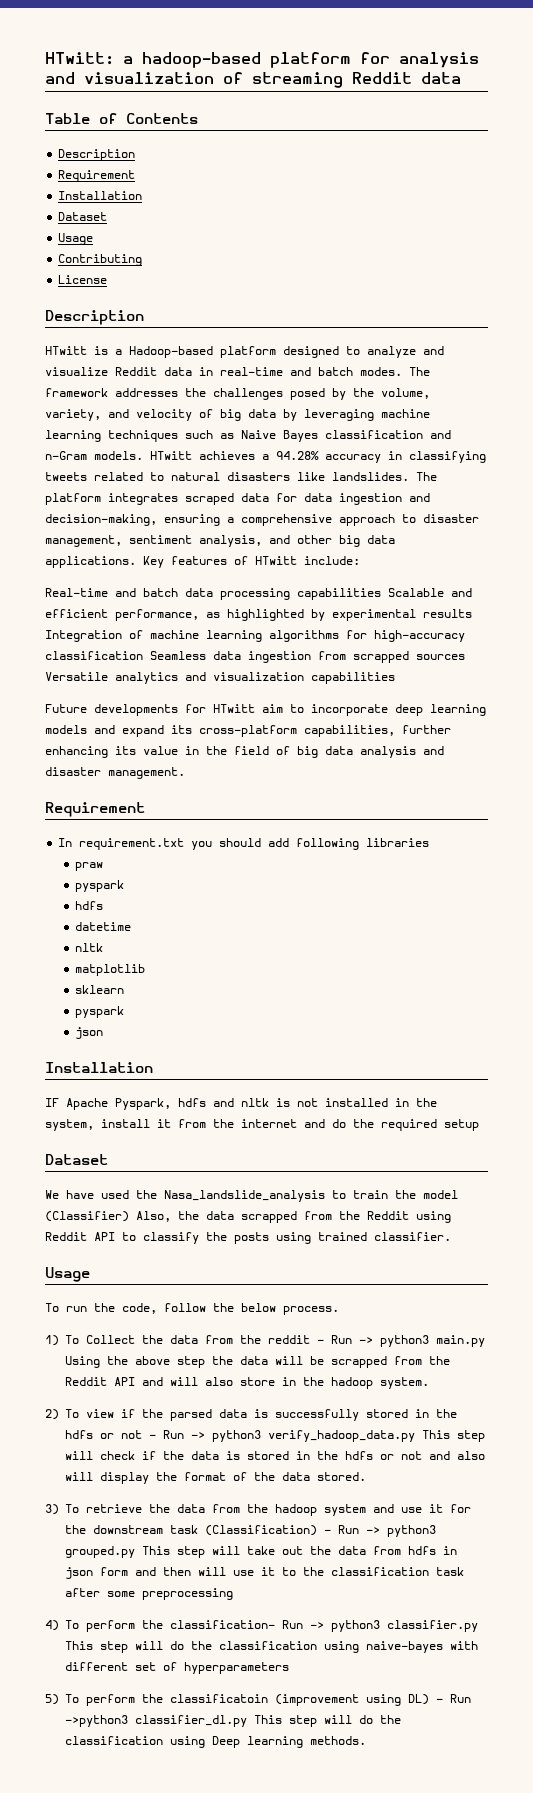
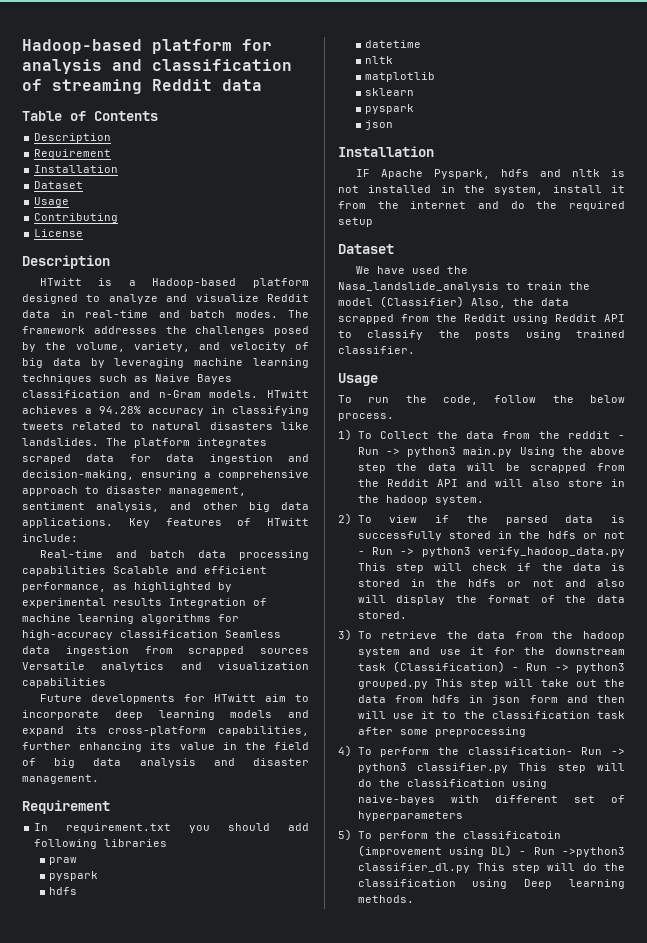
- HTwitt: a hadoop-based platform for analysis and visualization of streaming Reddit data
+ Hadoop-based platform for analysis and classification of streaming Reddit data

